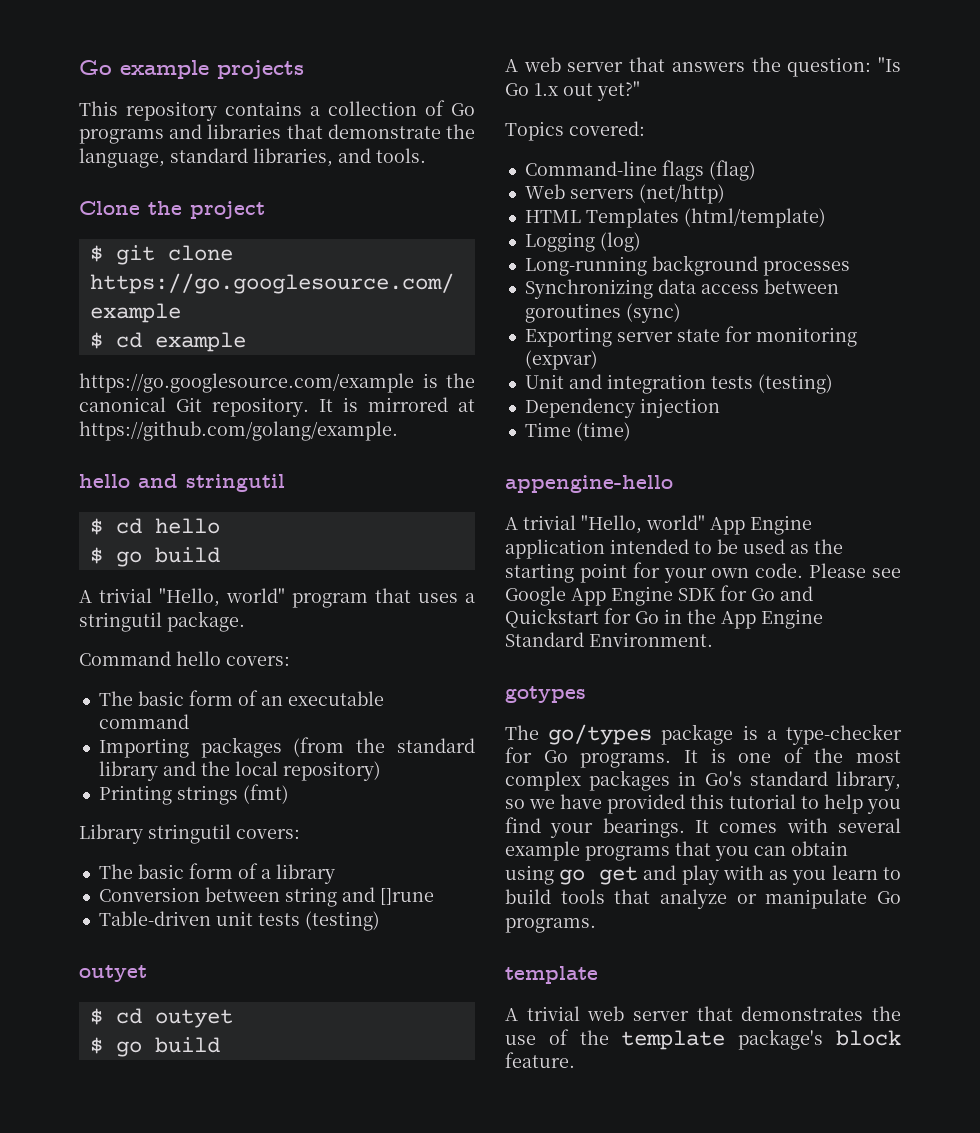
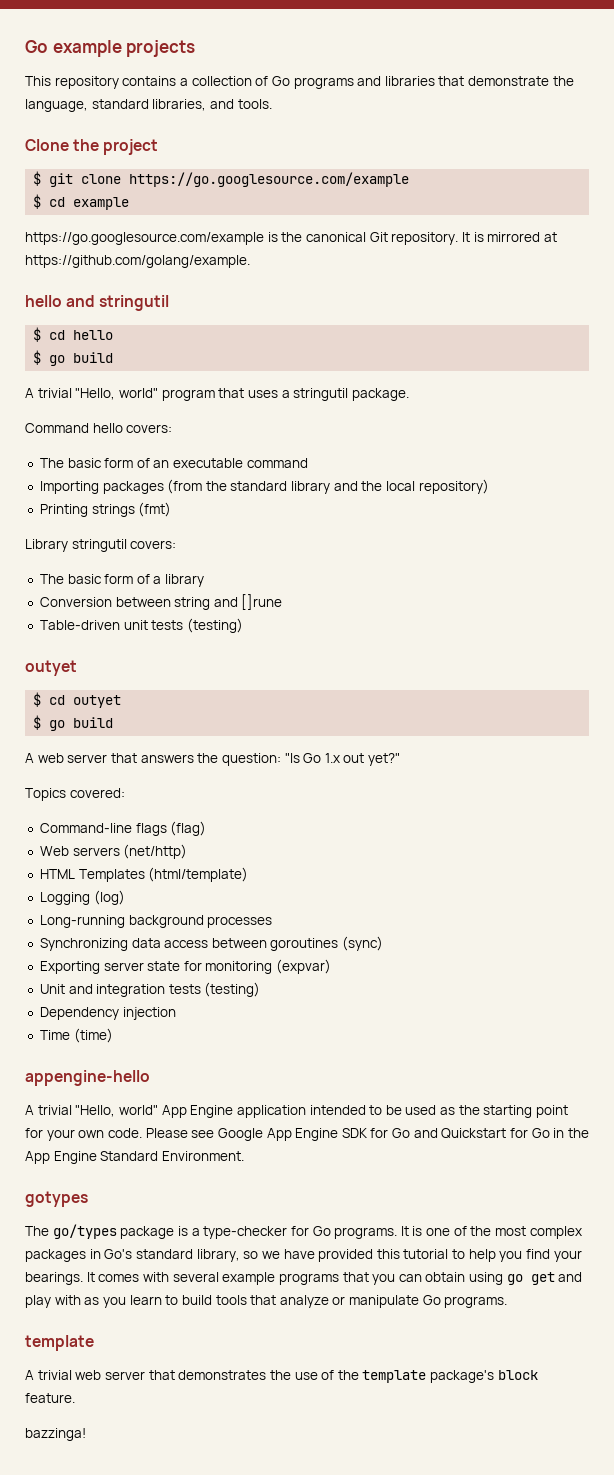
+ bazzinga!

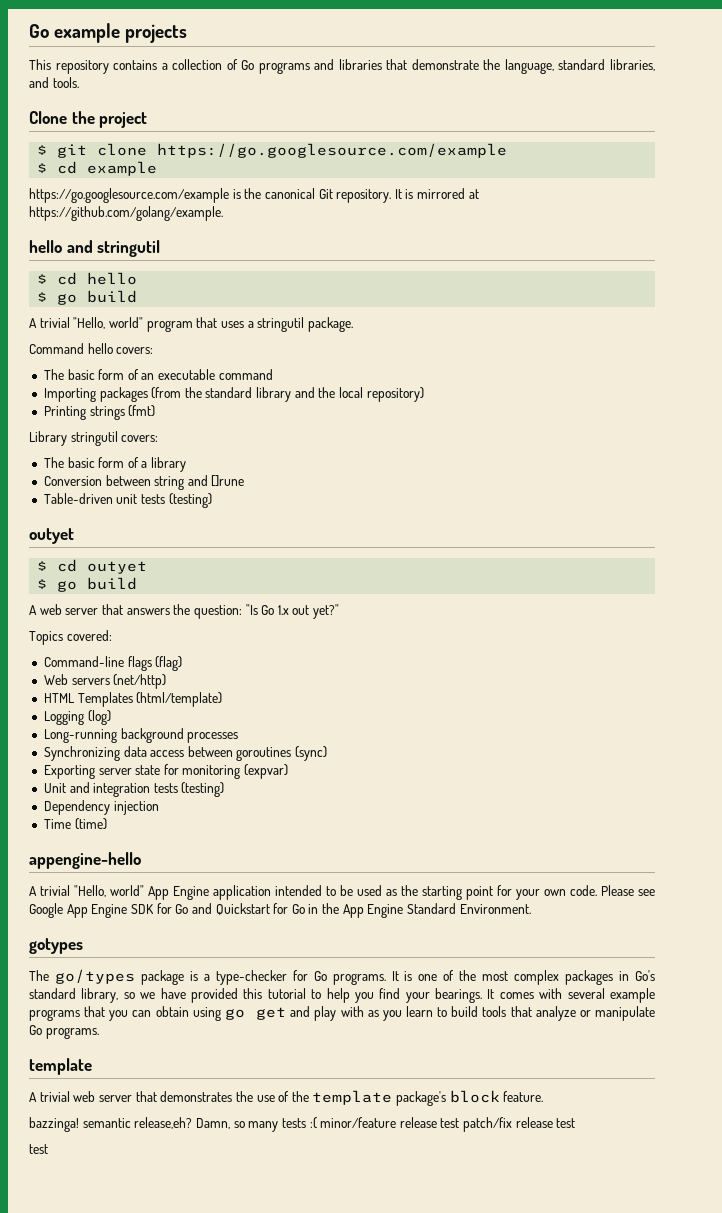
- bazzinga!
+ bazzinga! semantic release,eh? Damn, so many tests :( minor/feature release test patch/fix release test
+ test

